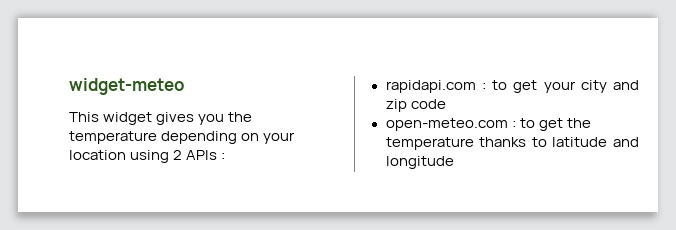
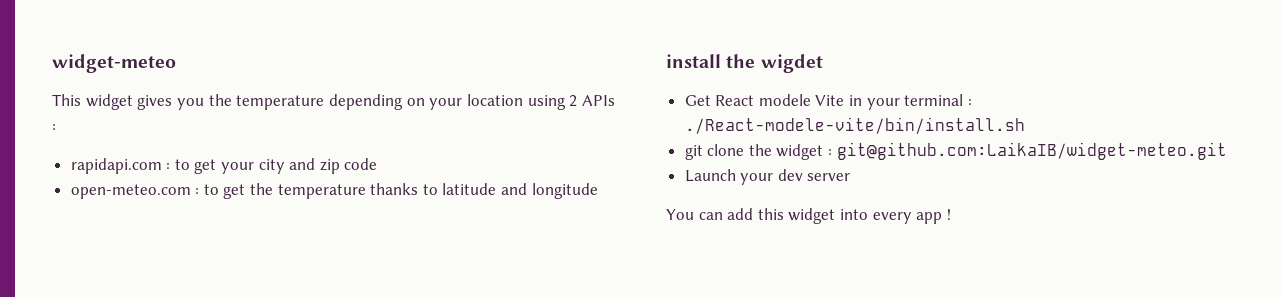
+ install the wigdet
+ Get React modele Vite in your terminal : ./React-modele-vite/bin/install.sh
+ git clone the widget : git@github.com:LaikaIB/widget-meteo.git
+ Launch your dev server
+ You can add this widget into every app !

